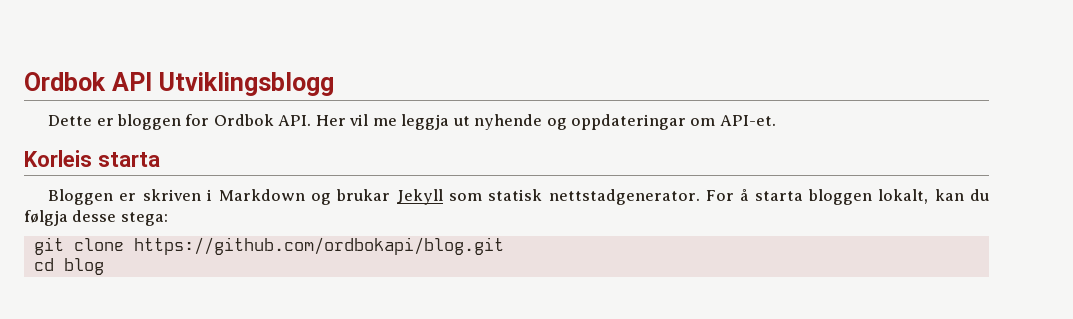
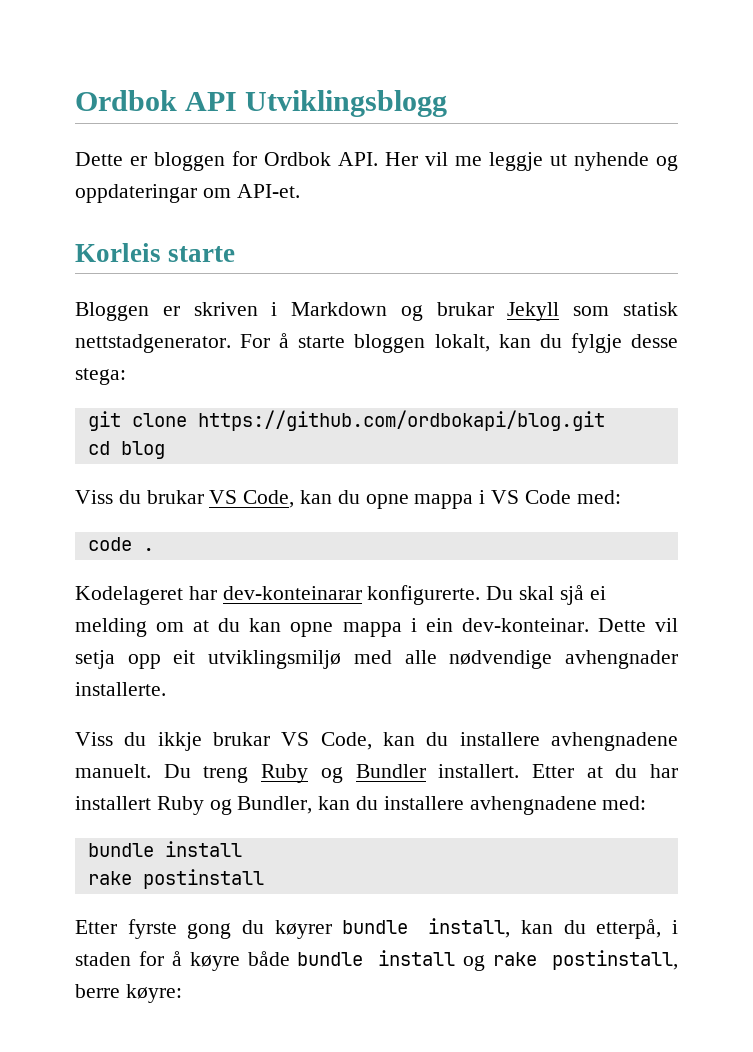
- Dette er bloggen for Ordbok API. Her vil me leggja ut nyhende og oppdateringar om API-et.
+ Dette er bloggen for Ordbok API. Her vil me leggje ut nyhende og oppdateringar om API-et.
- Korleis starta
+ Korleis starte
- For å starta bloggen lokalt, kan du følgja desse stega:
+ For å starte bloggen lokalt, kan du fylgje desse stega:
+ Viss du brukar VS Code, kan du opne mappa i VS Code med:
+ code .
+ Kodelageret har dev-konteinarar konfigurerte. Du skal sjå ei melding om at du kan opne mappa i ein dev-konteinar. Dette vil setja opp eit utviklingsmiljø med alle nødvendige avhengnader installerte.
+ Viss du ikkje brukar VS Code, kan du installere avhengnadene manuelt. Du treng Ruby og Bundler installert. Etter at du har installert Ruby og Bundler, kan du installere avhengnadene med:
+ bundle install
+ rake postinstall
+ Etter fyrste gong du køyrer bundle install, kan du etterpå, i staden for å køyre både bundle install og rake postinstall, berre køyre:

